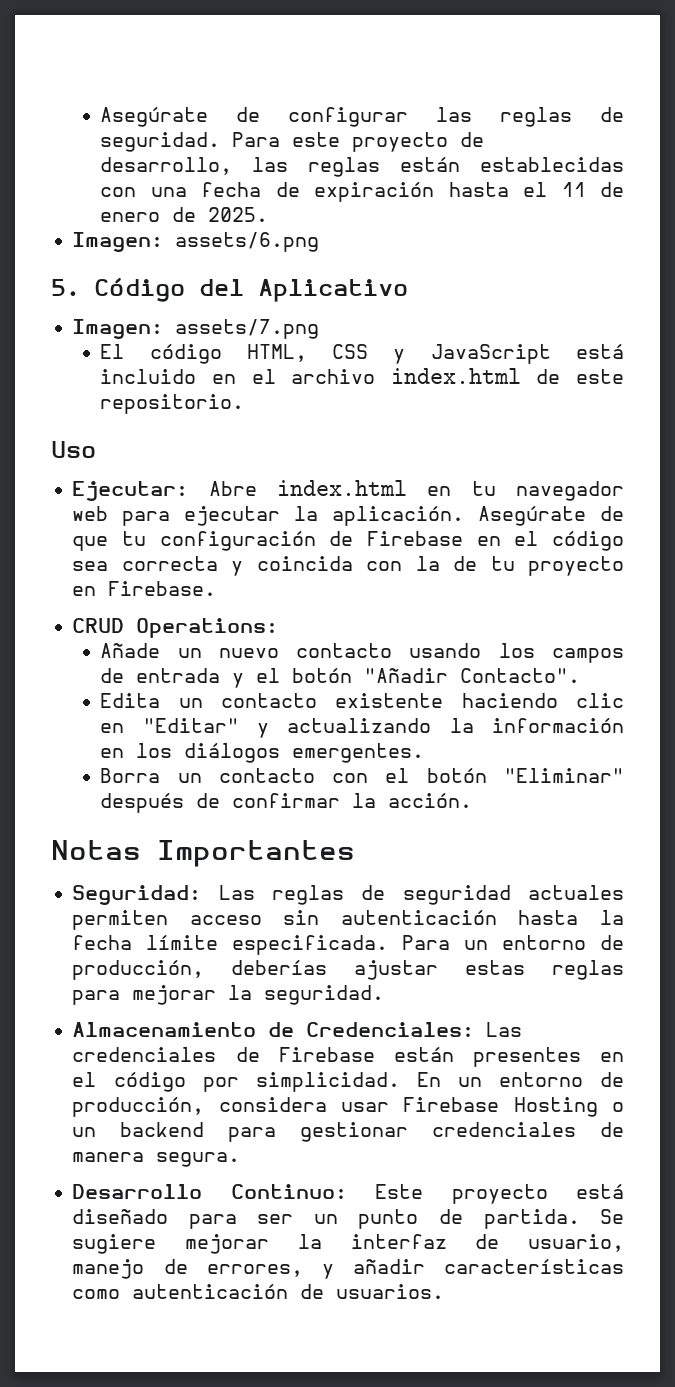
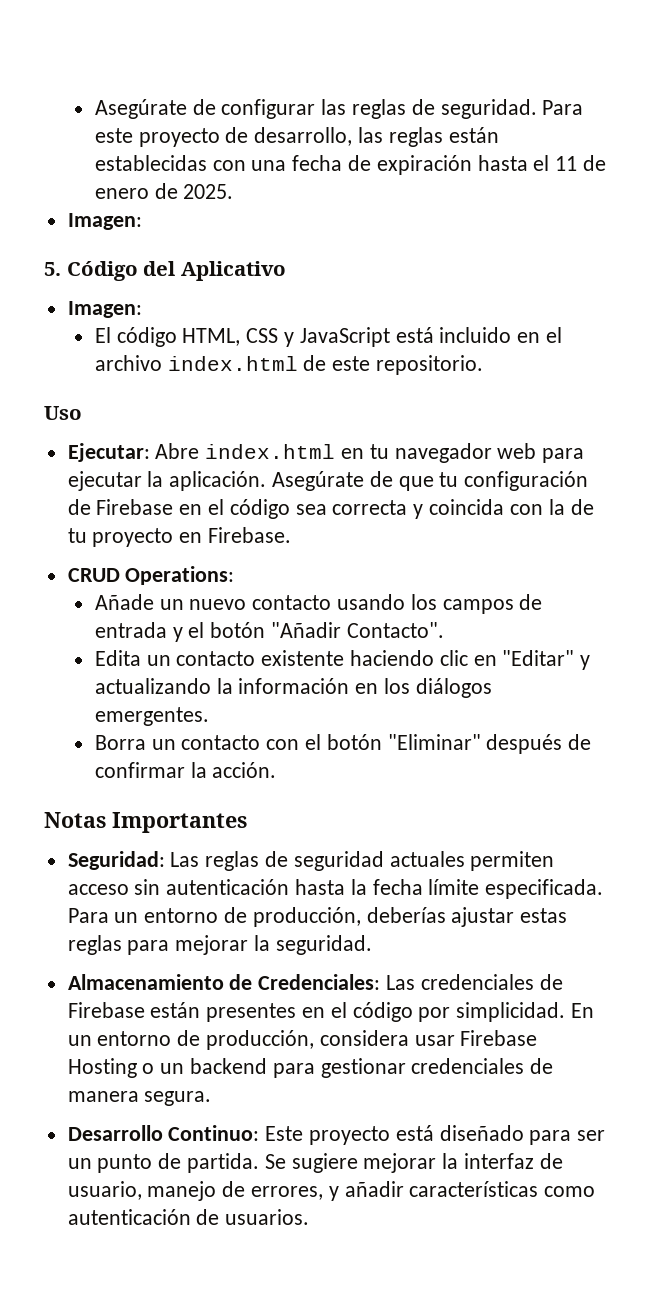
  Para este proyecto de desarrollo, las reglas están establecidas con una fecha de expiración hasta el 11 de enero de 2025.
- Imagen: assets/6.png
+ Imagen:
  5. Código del Aplicativo
- Imagen: assets/7.png
+ Imagen:

